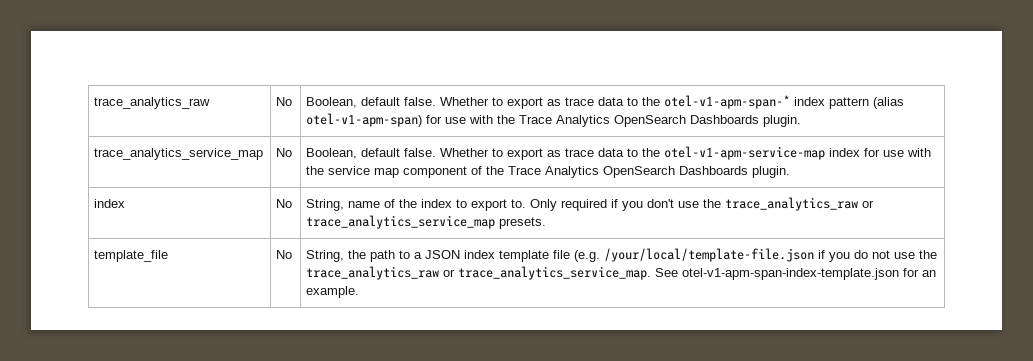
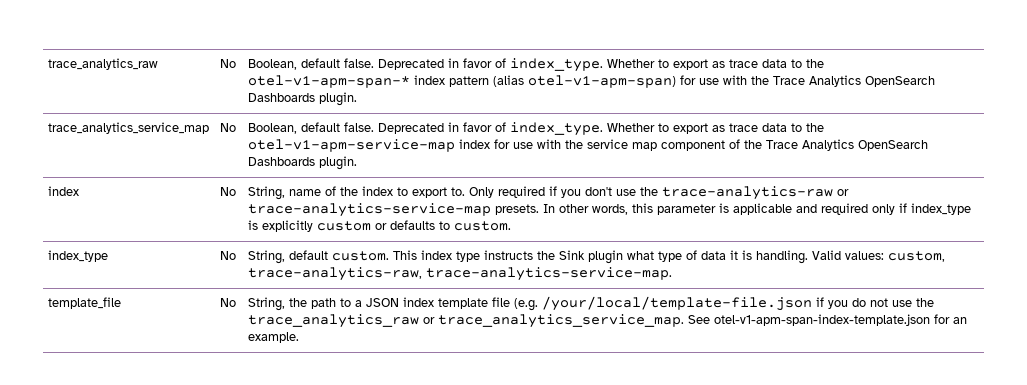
- trace_analytics_raw | No | Boolean, default false. Whether to export as trace data to the otel-v1-apm-span-* index pattern (alias otel-v1-apm-span) for use with the Trace Analytics OpenSearch Dashboards plugin.
+ trace_analytics_raw | No | Boolean, default false. Deprecated in favor of index_type. Whether to export as trace data to the otel-v1-apm-span-* index pattern (alias otel-v1-apm-span) for use with the Trace Analytics OpenSearch Dashboards plugin.
- trace_analytics_service_map | No | Boolean, default false. Whether to export as trace data to the otel-v1-apm-service-map index for use with the service map component of the Trace Analytics OpenSearch Dashboards plugin.
+ trace_analytics_service_map | No | Boolean, default false. Deprecated in favor of index_type. Whether to export as trace data to the otel-v1-apm-service-map index for use with the service map component of the Trace Analytics OpenSearch Dashboards plugin.
- index | No | String, name of the index to export to. Only required if you don't use the trace_analytics_raw or trace_analytics_service_map presets.
+ index | No | String, name of the index to export to. Only required if you don't use the trace-analytics-raw or trace-analytics-service-map presets. In other words, this parameter is applicable and required only if index_type is explicitly custom or defaults to custom.
+ index_type | No | String, default custom. This index type instructs the Sink plugin what type of data it is handling. Valid values: custom, trace-analytics-raw, trace-analytics-service-map.

